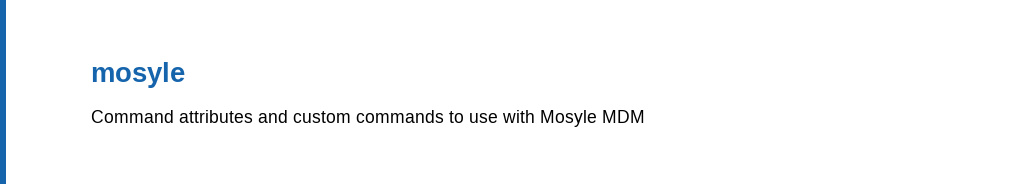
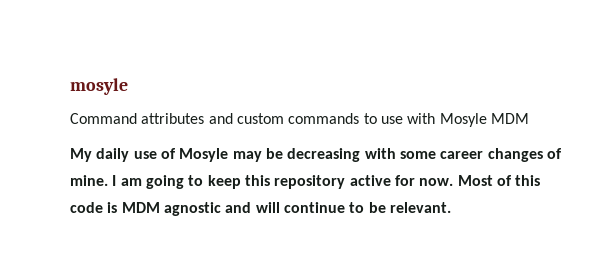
+ My daily use of Mosyle may be decreasing with some career changes of mine. I am going to keep this repository active for now. Most of this code is MDM agnostic and will continue to be relevant.

